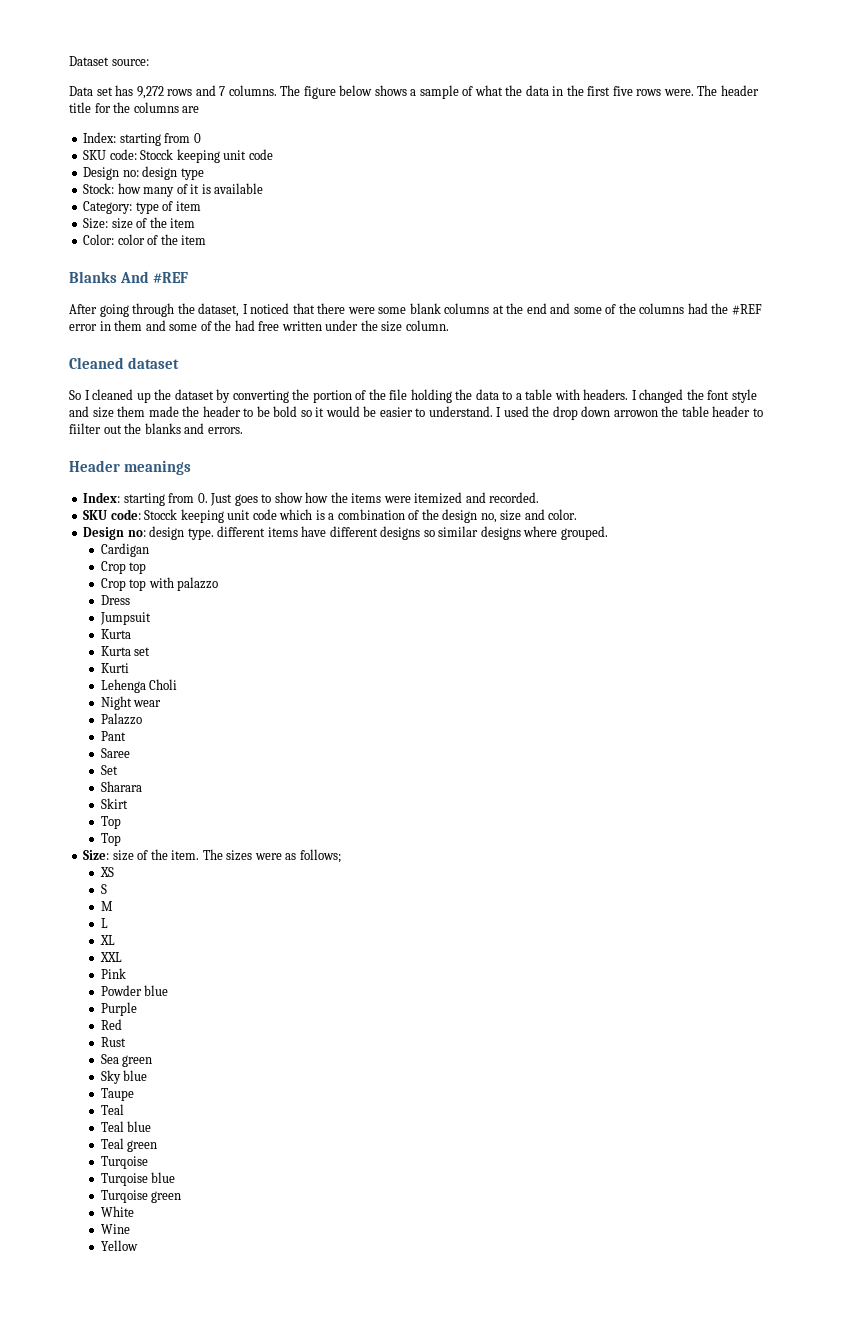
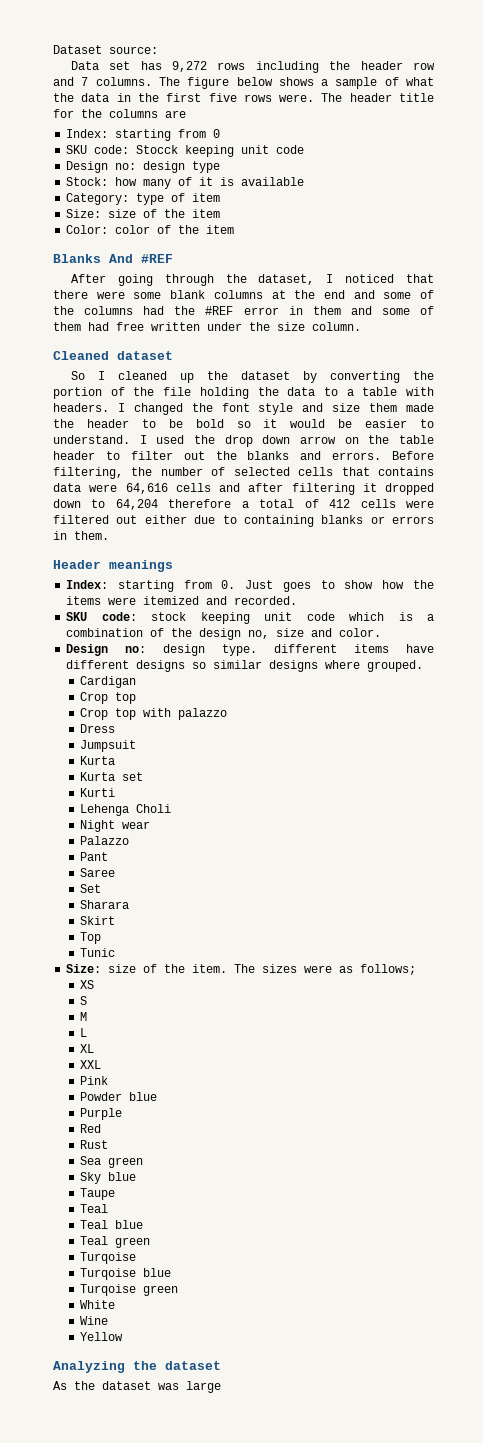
- Data set has 9,272 rows and 7 columns.
+ Data set has 9,272 rows including the header row and 7 columns.
- After going through the dataset, I noticed that there were some blank columns at the end and some of the columns had the #REF error in them and some of the had free written under the size column.
+ After going through the dataset, I noticed that there were some blank columns at the end and some of the columns had the #REF error in them and some of them had free written under the size column.
- I used the drop down arrowon the table header to fiilter out the blanks and errors.
+ I used the drop down arrow on the table header to filter out the blanks and errors. Before filtering, the number of selected cells that contains data were 64,616 cells and after filtering it dropped down to 64,204 therefore a total of 412 cells were filtered out either due to containing blanks or errors in them.
- SKU code: Stocck keeping unit code which is a combination of the design no, size and color.
+ SKU code: stock keeping unit code which is a combination of the design no, size and color.
  Skirt
  Top
- Top
+ Tunic
+ Analyzing the dataset
+ As the dataset was large

